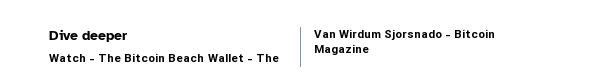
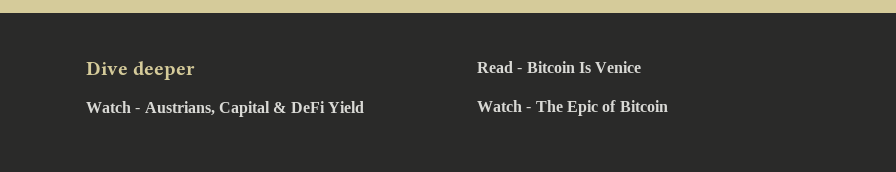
- Watch - The Bitcoin Beach Wallet - The Van Wirdum Sjorsnado - Bitcoin Magazine
+ Watch - Austrians, Capital & DeFi Yield
+ Read - Bitcoin Is Venice
+ Watch - The Epic of Bitcoin

